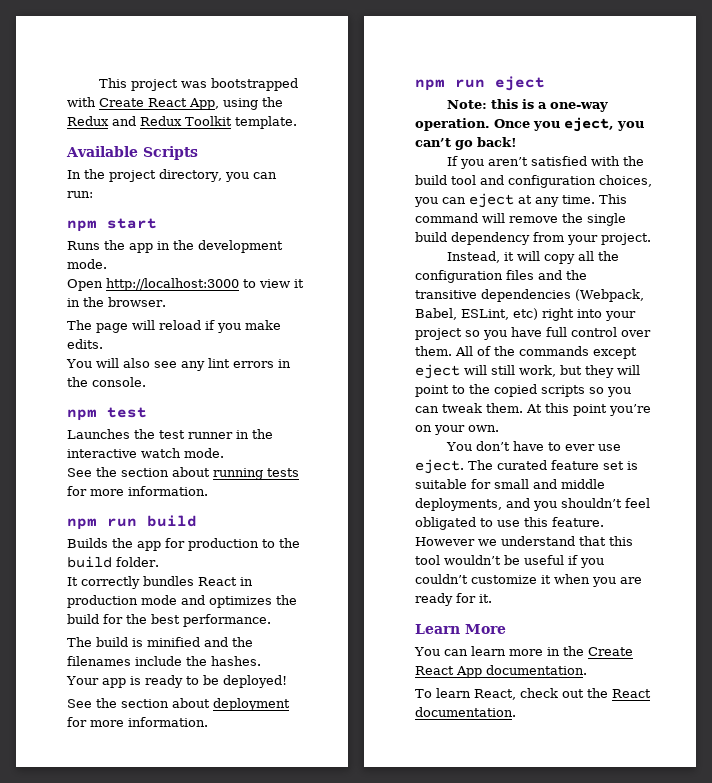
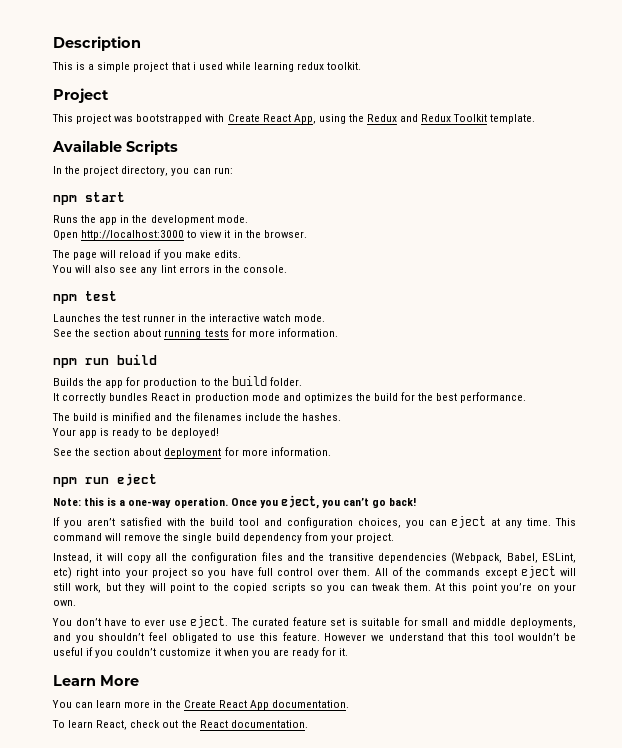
+ Description
+ This is a simple project that i used while learning redux toolkit.
+ Project

